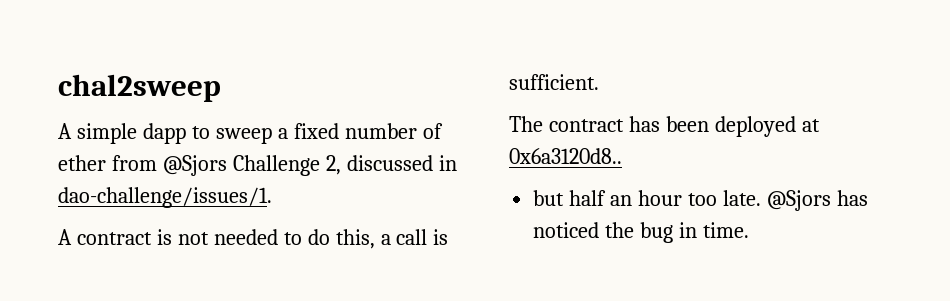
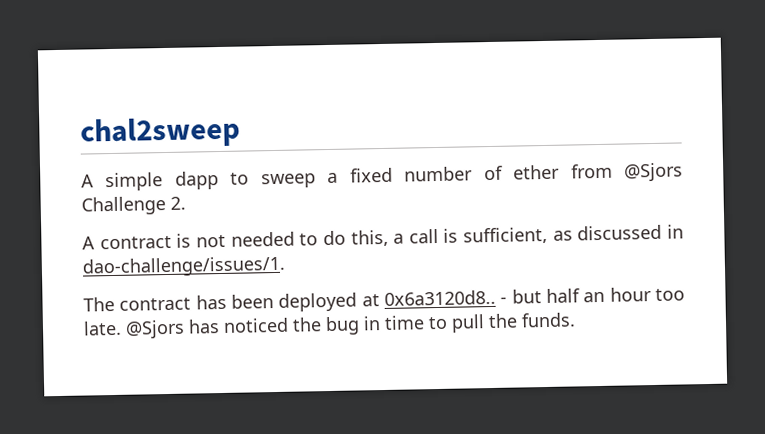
- A simple dapp to sweep a fixed number of ether from @Sjors Challenge 2, discussed in dao-challenge/issues/1.
+ A simple dapp to sweep a fixed number of ether from @Sjors Challenge 2.
- A contract is not needed to do this, a call is sufficient.
+ A contract is not needed to do this, a call is sufficient, as discussed in dao-challenge/issues/1.
- The contract has been deployed at 0x6a3120d8..
- but half an hour too late.
+ The contract has been deployed at 0x6a3120d8.. - but half an hour too late.
- @Sjors has noticed the bug in time.
+ @Sjors has noticed the bug in time to pull the funds.

